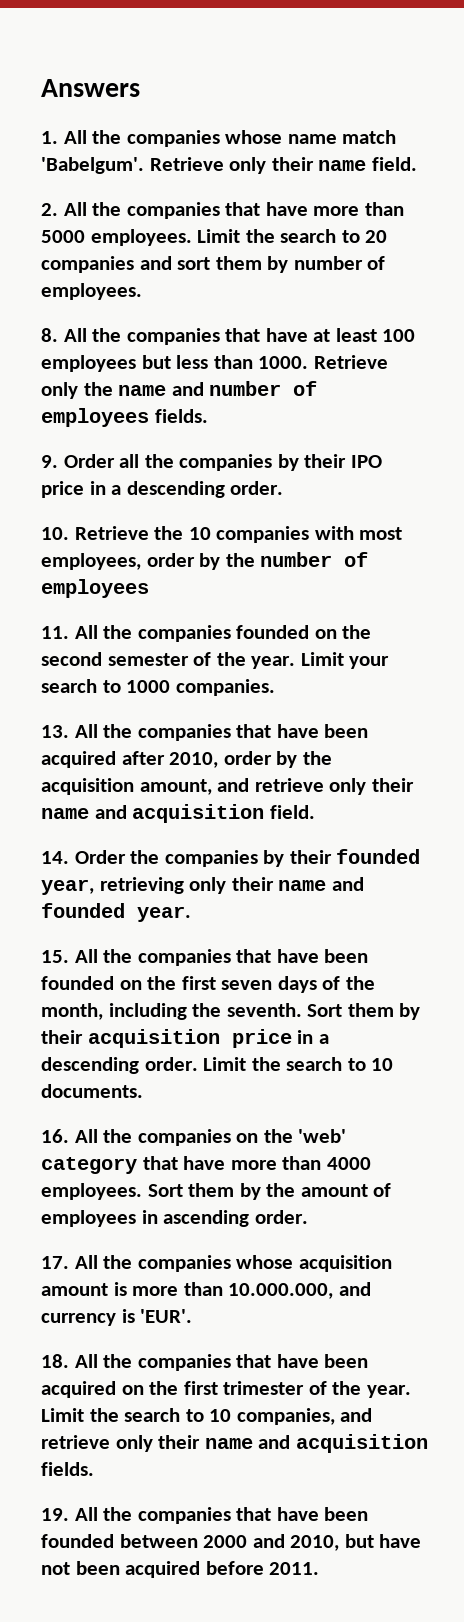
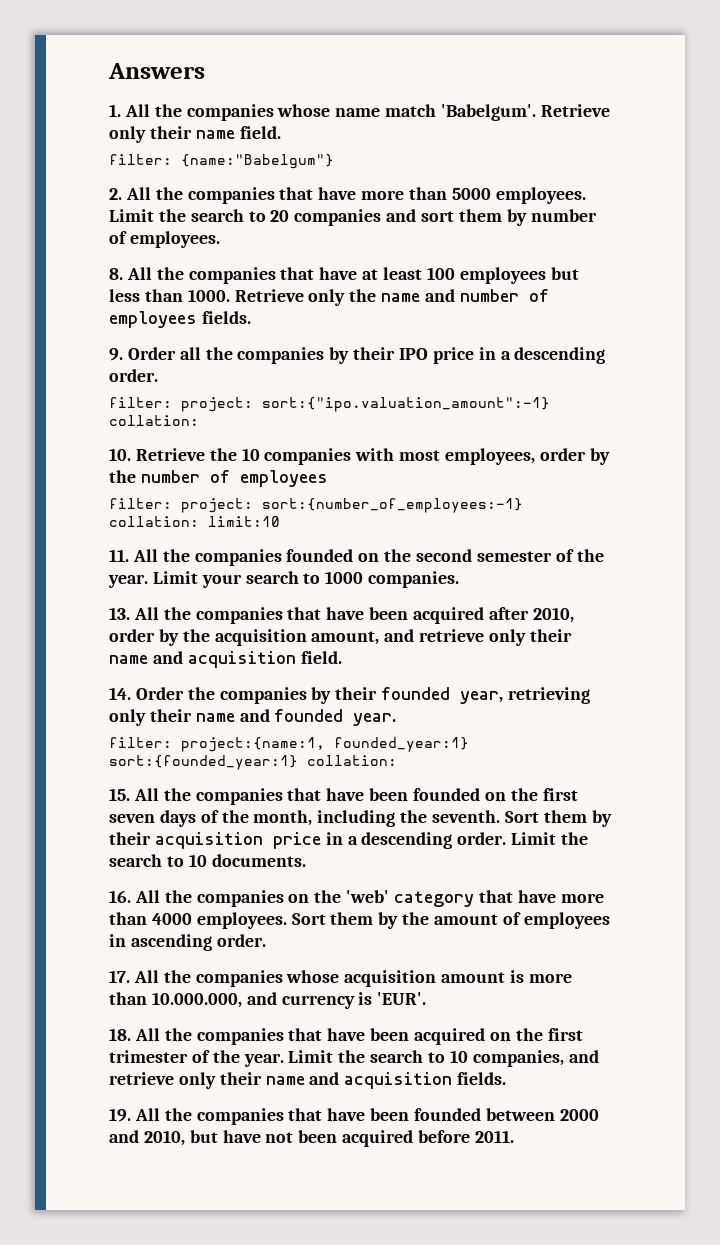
+ filter: {name:"Babelgum"}
+ filter: project: sort:{"ipo.valuation_amount":-1} collation:
+ filter: project: sort:{number_of_employees:-1} collation: limit:10
+ filter: project:{name:1, founded_year:1} sort:{founded_year:1} collation:

